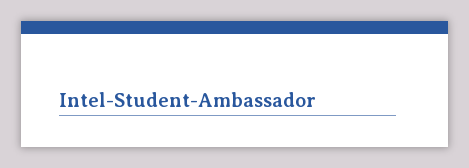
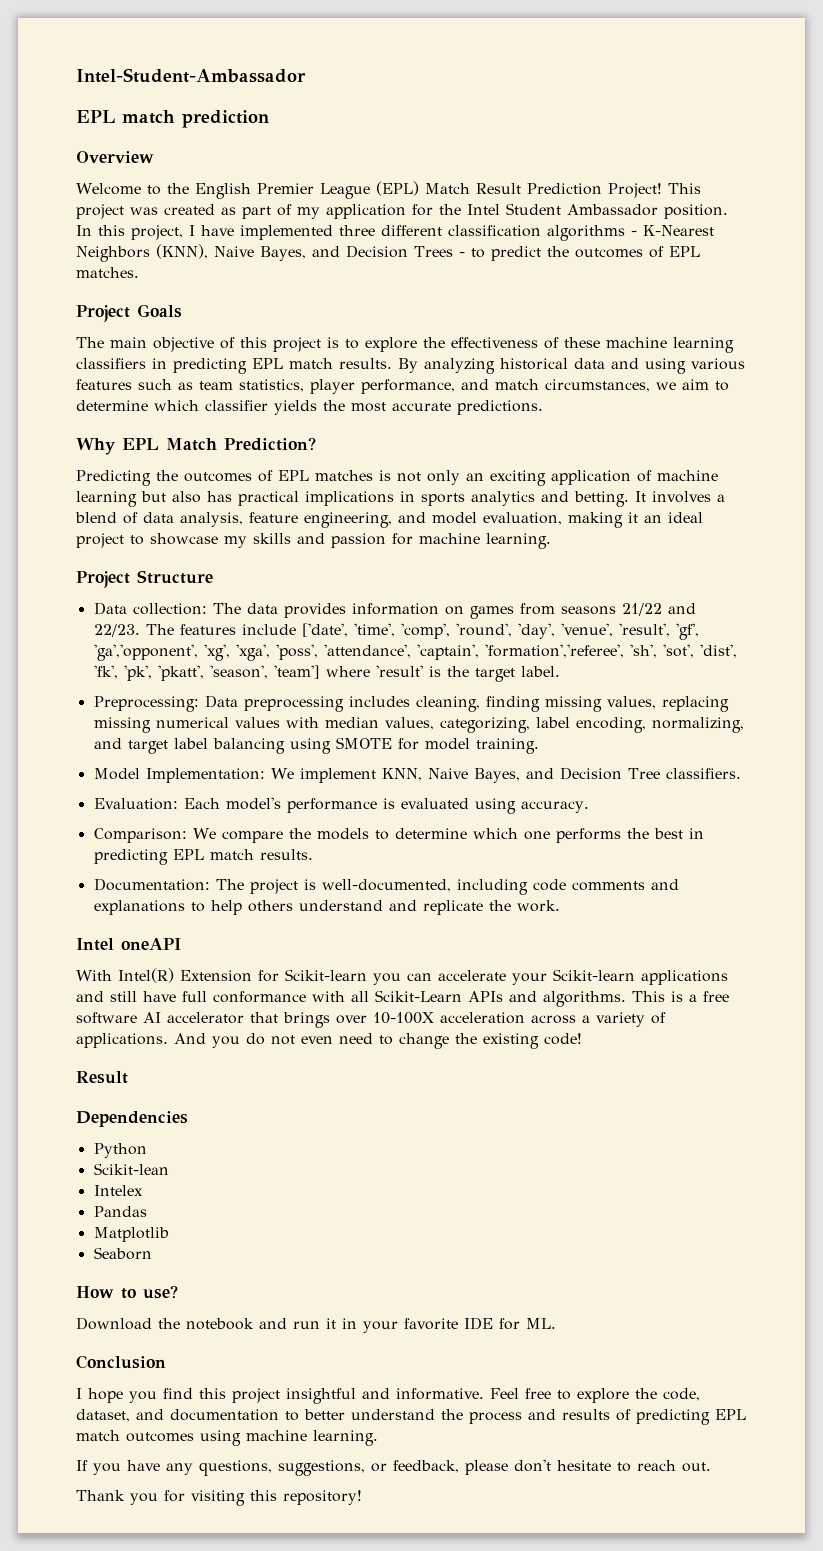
+ EPL match prediction
+ Overview
+ Welcome to the English Premier League (EPL) Match Result Prediction Project! This project was created as part of my application for the Intel Student Ambassador position. In this project, I have implemented three different classification algorithms - K-Nearest Neighbors (KNN), Naive Bayes, and Decision Trees - to predict the outcomes of EPL matches.
+ Project Goals
+ The main objective of this project is to explore the effectiveness of these machine learning classifiers in predicting EPL match results. By analyzing historical data and using various features such as team statistics, player performance, and match circumstances, we aim to determine which classifier yields the most accurate predictions.
+ Why EPL Match Prediction?
+ Predicting the outcomes of EPL matches is not only an exciting application of machine learning but also has practical implications in sports analytics and betting. It involves a blend of data analysis, feature engineering, and model evaluation, making it an ideal project to showcase my skills and passion for machine learning.
+ Project Structure
+ Data collection: The data provides information on games from seasons 21/22 and 22/23. The features include ['date', 'time', 'comp', 'round', 'day', 'venue', 'result', 'gf', 'ga','opponent', 'xg', 'xga', 'poss', 'attendance', 'captain', 'formation','referee', 'sh', 'sot', 'dist', 'fk', 'pk', 'pkatt', 'season', 'team'] where 'result' is the target label.
+ Preprocessing: Data preprocessing includes cleaning, finding missing values, replacing missing numerical values with median values, categorizing, label encoding, normalizing, and target label balancing using SMOTE for model training.
+ Model Implementation: We implement KNN, Naive Bayes, and Decision Tree classifiers.
+ Evaluation: Each model's performance is evaluated using accuracy.
+ Comparison: We compare the models to determine which one performs the best in predicting EPL match results.
+ Documentation: The project is well-documented, including code comments and explanations to help others understand and replicate the work.
+ Intel oneAPI
+ With Intel(R) Extension for Scikit-learn you can accelerate your Scikit-learn applications and still have full conformance with all Scikit-Learn APIs and algorithms. This is a free software AI accelerator that brings over 10-100X acceleration across a variety of applications. And you do not even need to change the existing code!
+ Result
+ Dependencies
+ Python
+ Scikit-lean
+ Intelex
+ Pandas
+ Matplotlib
+ Seaborn
+ How to use?
+ Download the notebook and run it in your favorite IDE for ML.
+ Conclusion
+ I hope you find this project insightful and informative. Feel free to explore the code, dataset, and documentation to better understand the process and results of predicting EPL match outcomes using machine learning.
+ If you have any questions, suggestions, or feedback, please don't hesitate to reach out.
+ Thank you for visiting this repository!

